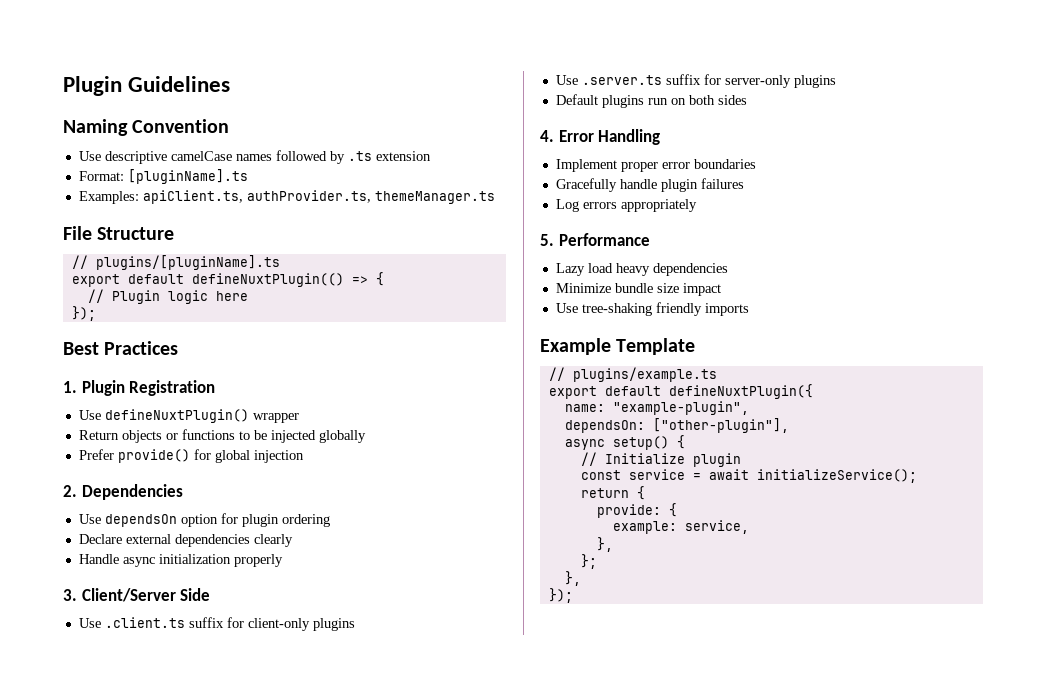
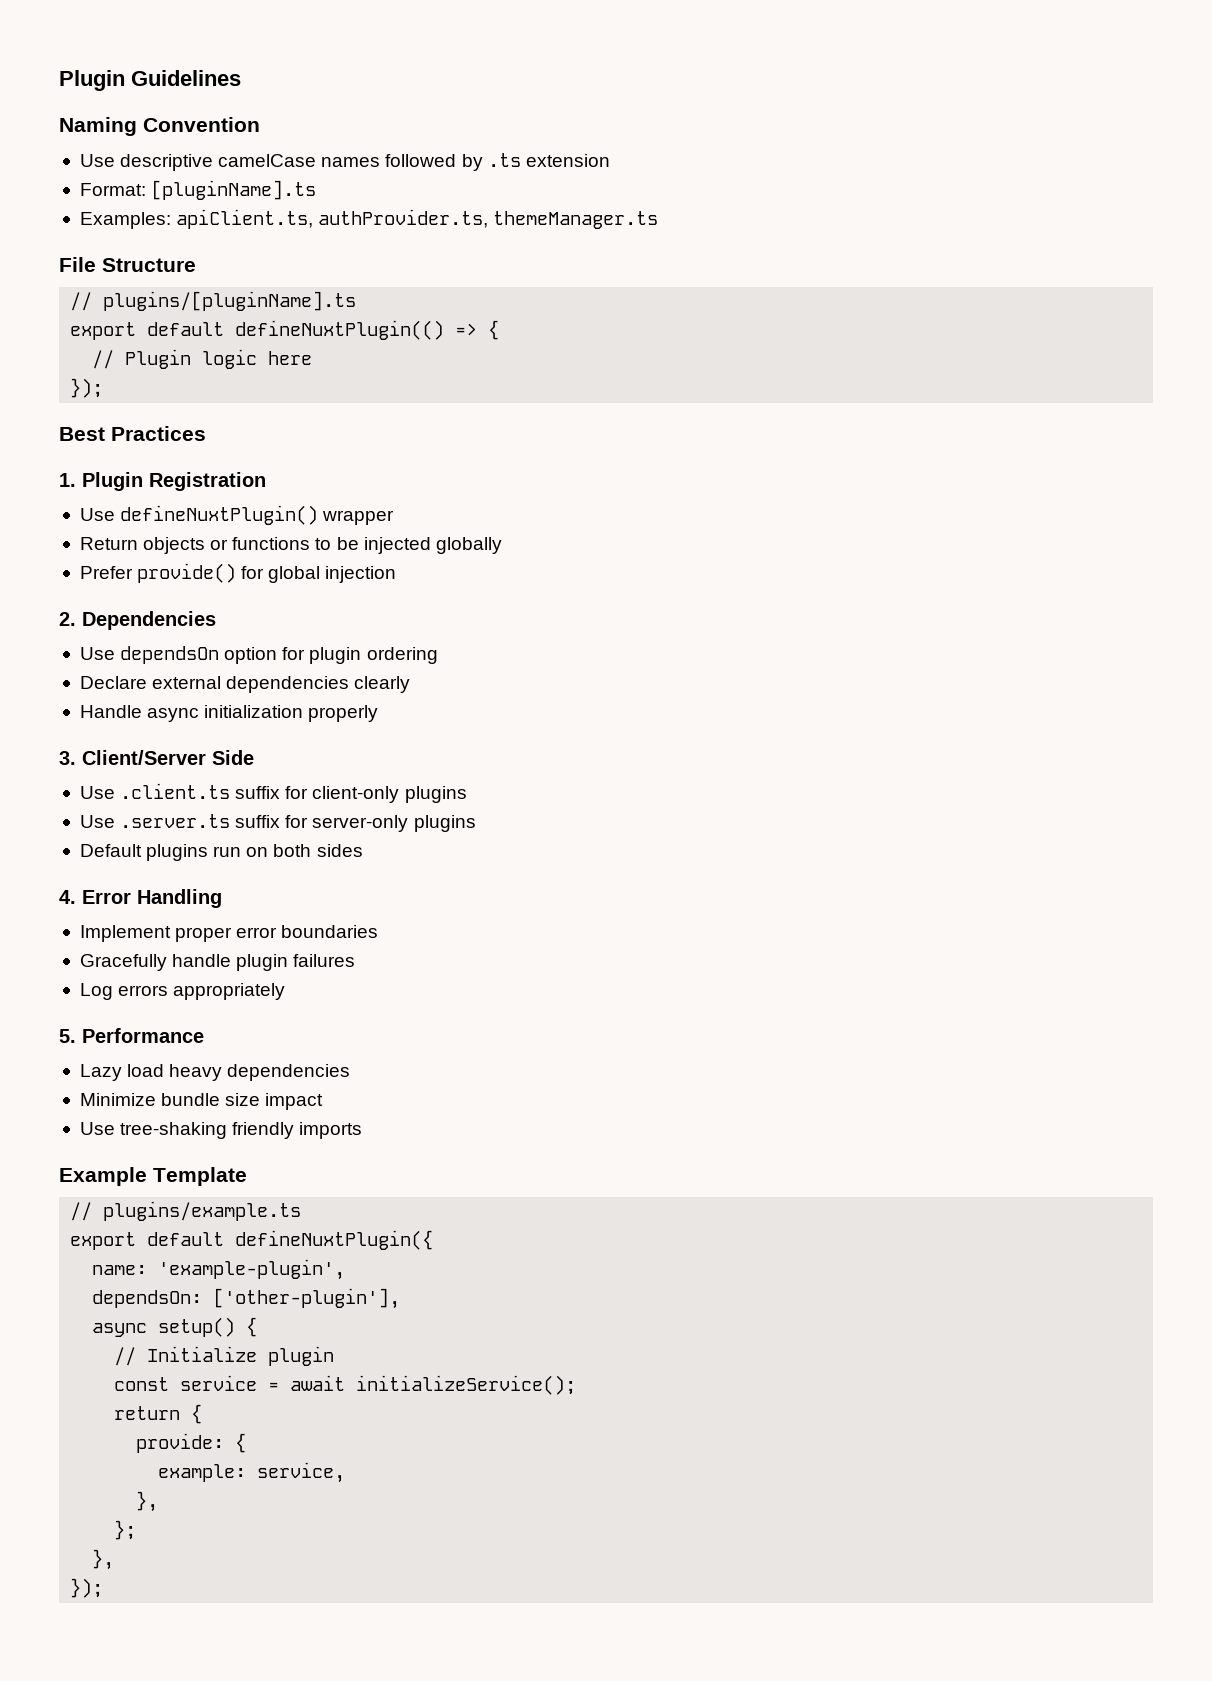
- name: "example-plugin",
+ name: 'example-plugin',
- dependsOn: ["other-plugin"],
+ dependsOn: ['other-plugin'],

